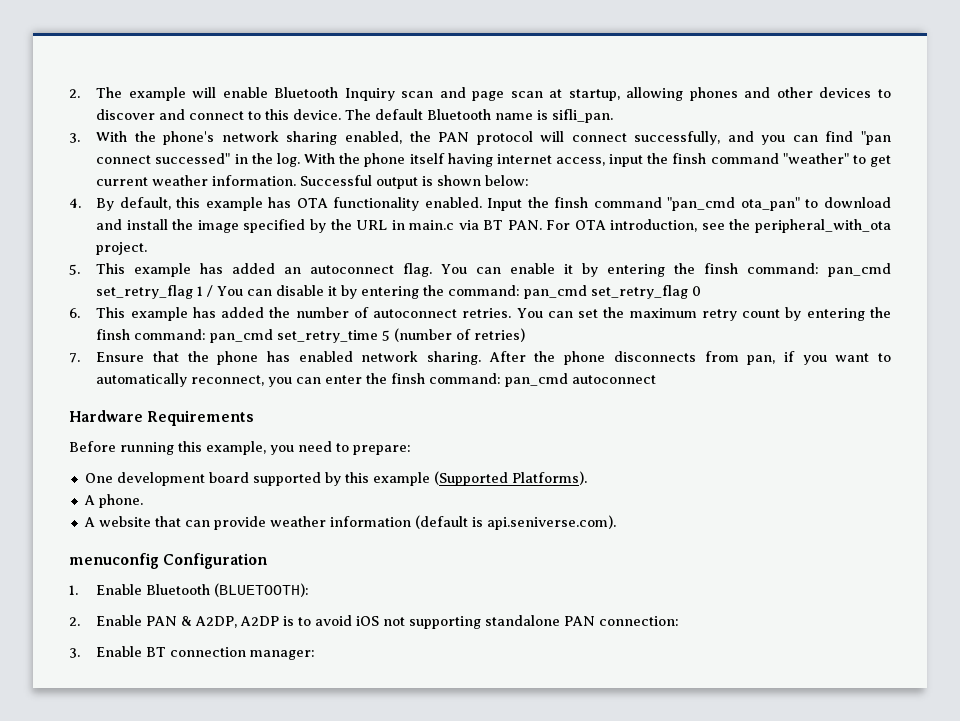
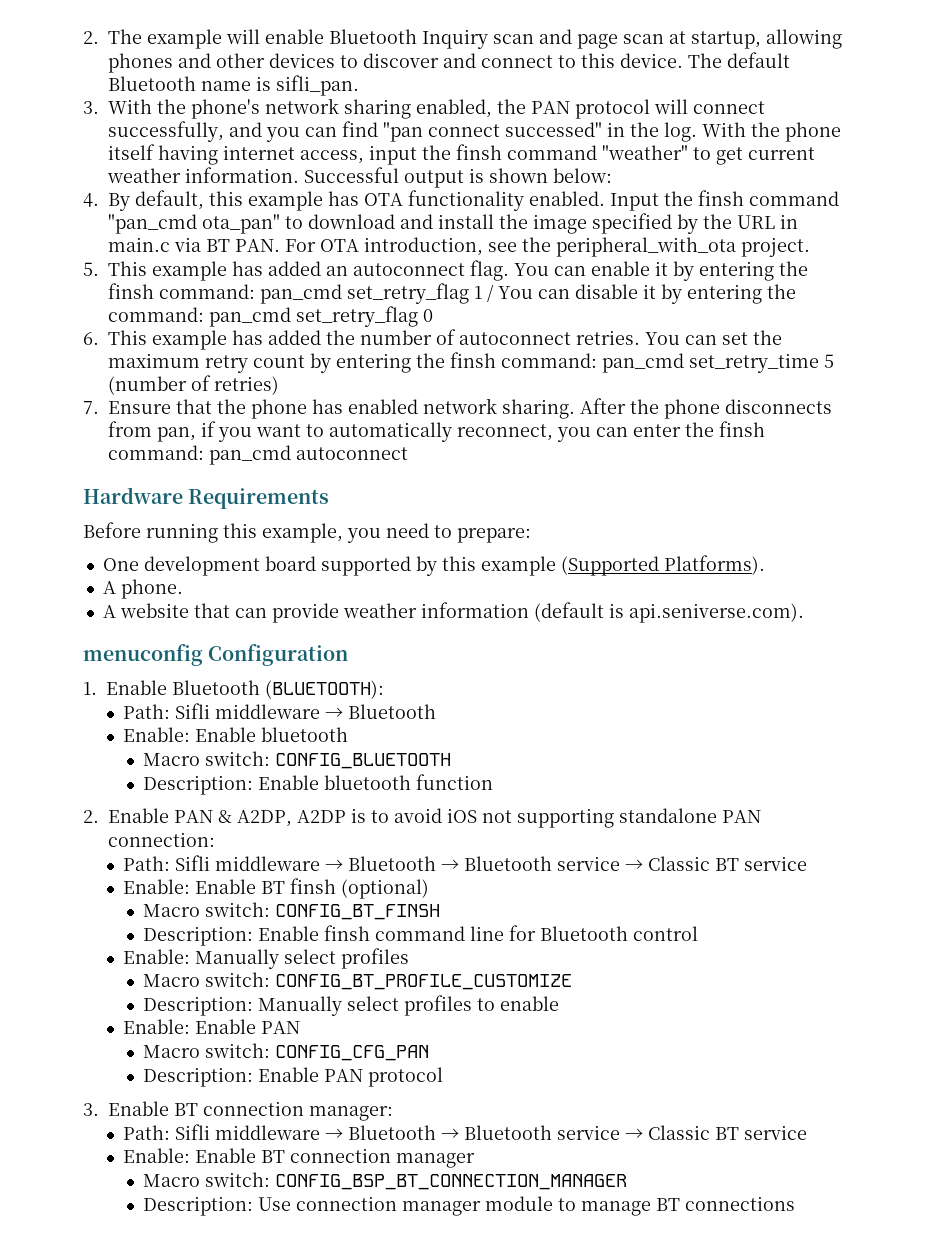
  1. Enable Bluetooth (BLUETOOTH):
+ Path: Sifli middleware → Bluetooth
+ Enable: Enable bluetooth
+ Macro switch: CONFIG_BLUETOOTH
+ Description: Enable bluetooth function
  2. Enable PAN & A2DP, A2DP is to avoid iOS not supporting standalone PAN connection:
+ Path: Sifli middleware → Bluetooth → Bluetooth service → Classic BT service
+ Enable: Enable BT finsh (optional)
+ Macro switch: CONFIG_BT_FINSH
+ Description: Enable finsh command line for Bluetooth control
+ Enable: Manually select profiles
+ Macro switch: CONFIG_BT_PROFILE_CUSTOMIZE
+ Description: Manually select profiles to enable
+ Enable: Enable PAN
+ Macro switch: CONFIG_CFG_PAN
+ Description: Enable PAN protocol
  3. Enable BT connection manager:
+ Path: Sifli middleware → Bluetooth → Bluetooth service → Classic BT service
+ Enable: Enable BT connection manager
+ Macro switch: CONFIG_BSP_BT_CONNECTION_MANAGER
+ Description: Use connection manager module to manage BT connections

